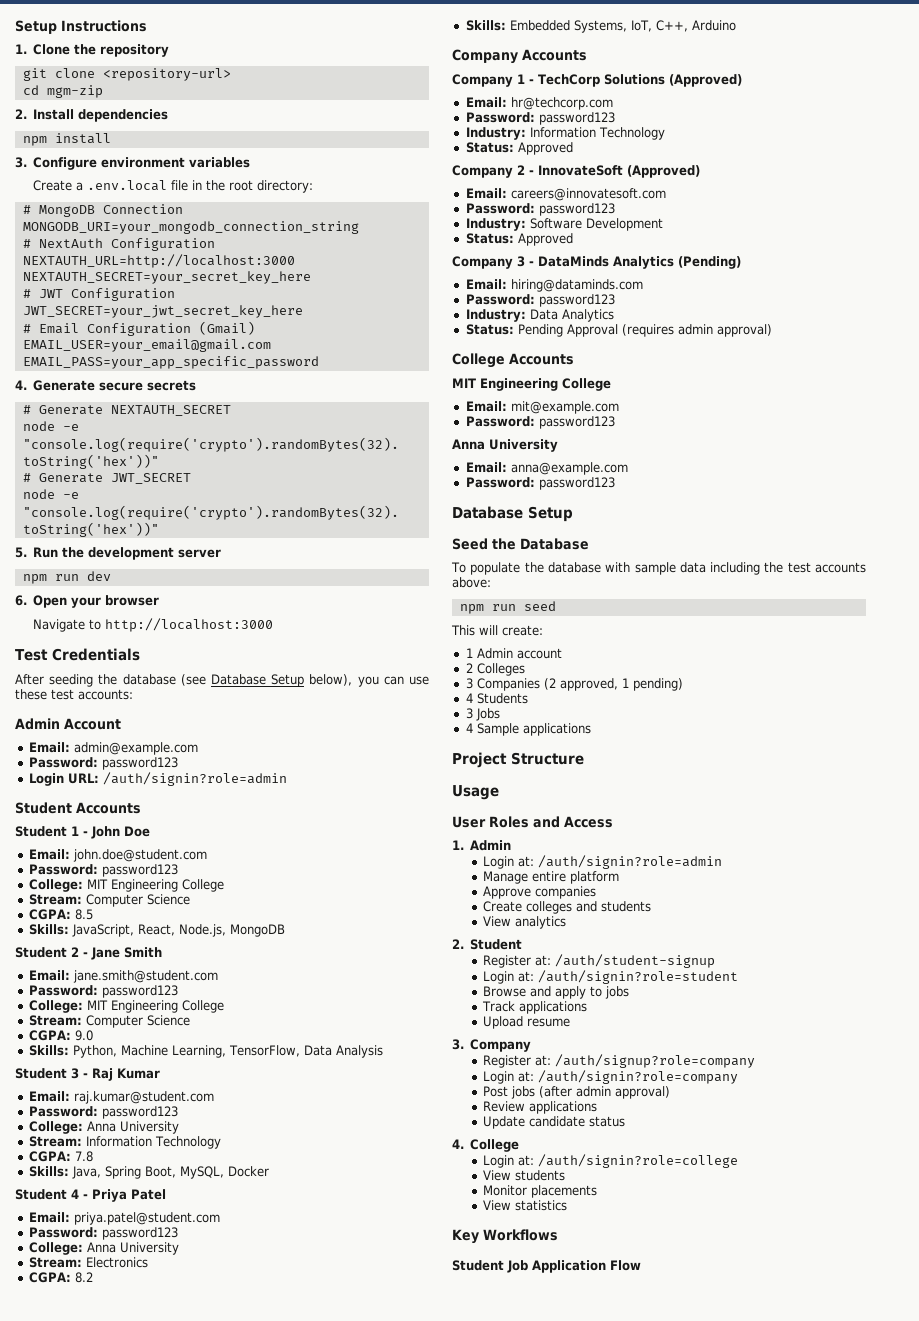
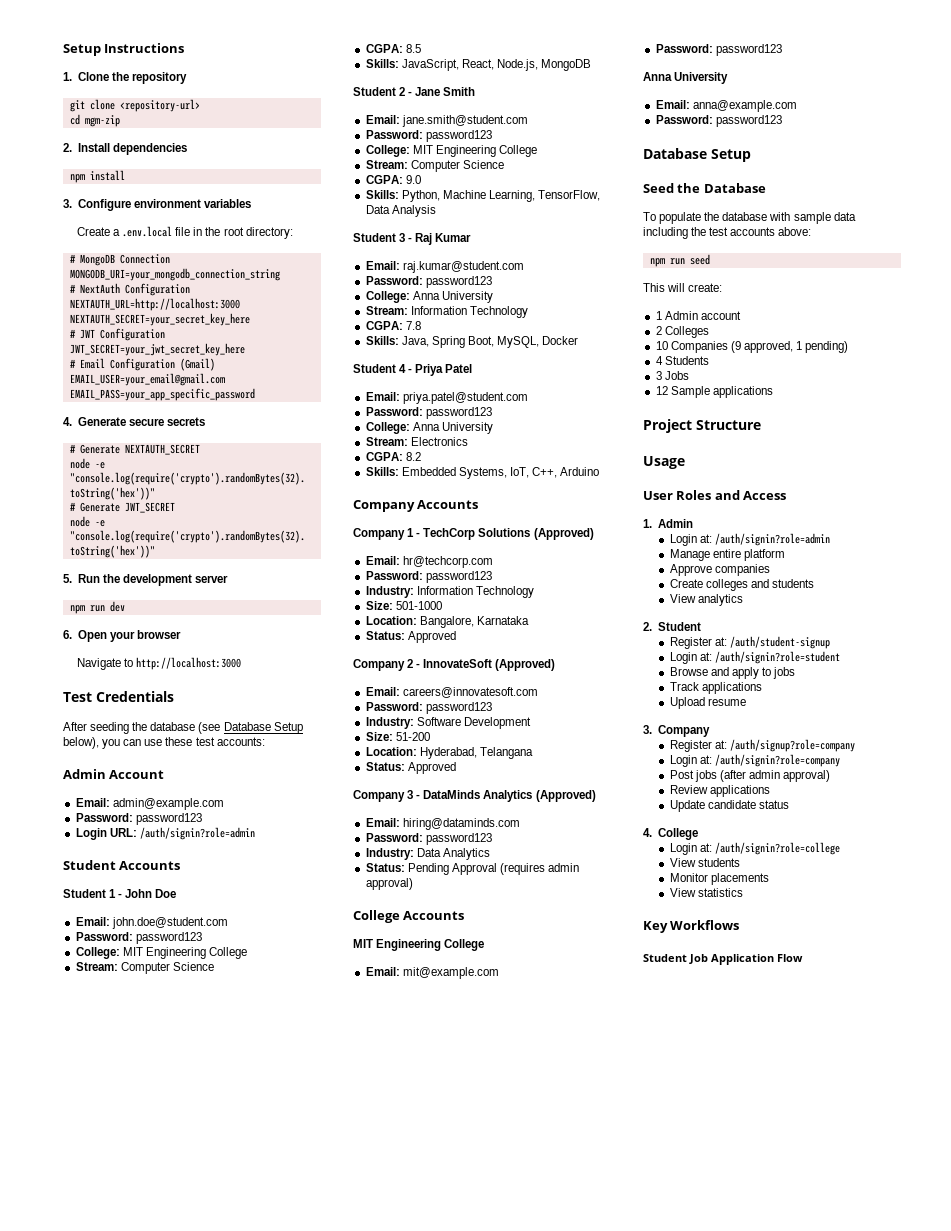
+ Size: 501-1000
+ Location: Bangalore, Karnataka
+ Size: 51-200
+ Location: Hyderabad, Telangana
- Company 3 - DataMinds Analytics (Pending)
+ Company 3 - DataMinds Analytics (Approved)
- 3 Companies (2 approved, 1 pending)
+ 10 Companies (9 approved, 1 pending)
- 4 Sample applications
+ 12 Sample applications

